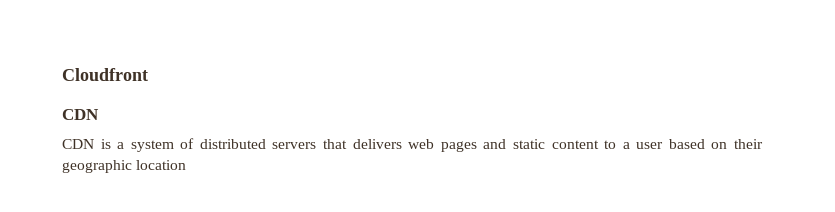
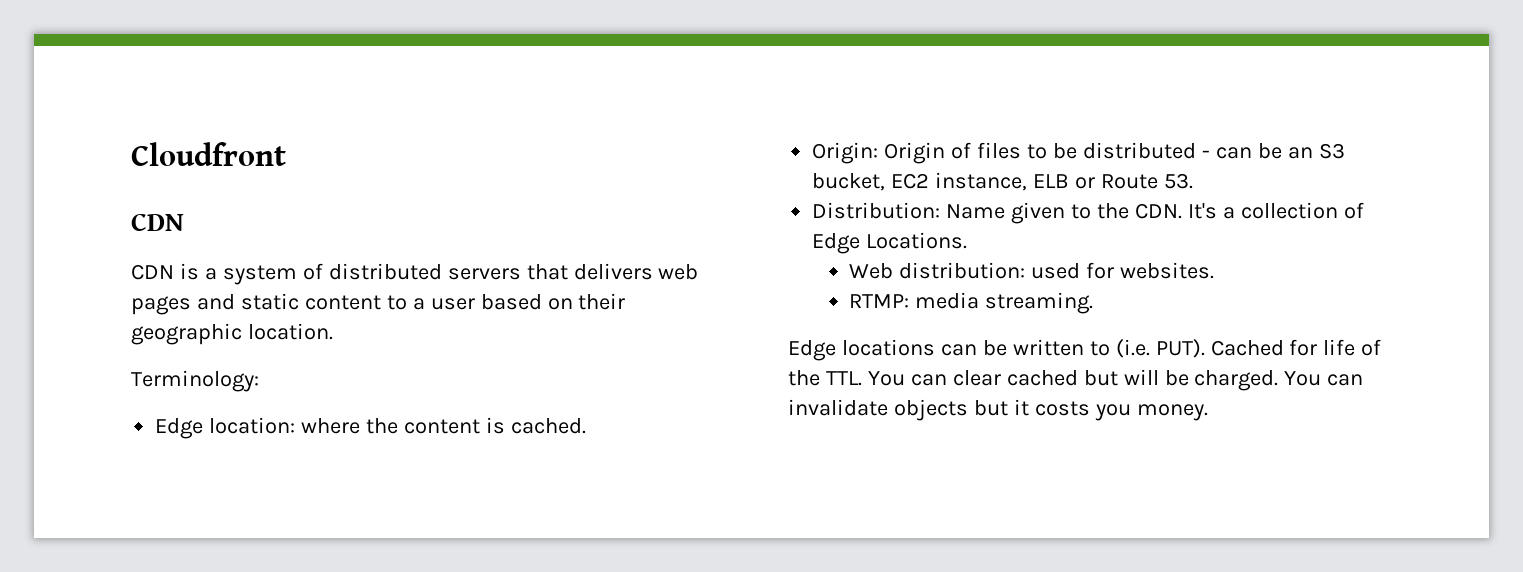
- CDN is a system of distributed servers that delivers web pages and static content to a user based on their geographic location
+ CDN is a system of distributed servers that delivers web pages and static content to a user based on their geographic location.
+ Terminology:
+ Edge location: where the content is cached.
+ Origin: Origin of files to be distributed - can be an S3 bucket, EC2 instance, ELB or Route 53.
+ Distribution: Name given to the CDN. It's a collection of Edge Locations.
+ Web distribution: used for websites.
+ RTMP: media streaming.
+ Edge locations can be written to (i.e. PUT). Cached for life of the TTL. You can clear cached but will be charged. You can invalidate objects but it costs you money.

